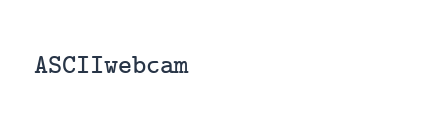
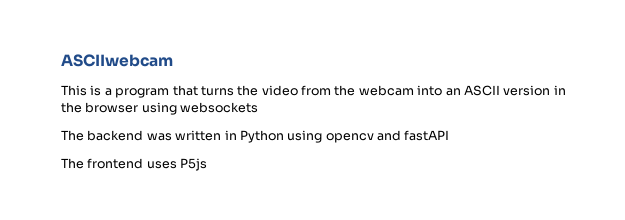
+ This is a program that turns the video from the webcam into an ASCII version in the browser using websockets
+ The backend was written in Python using opencv and fastAPI
+ The frontend uses P5js

